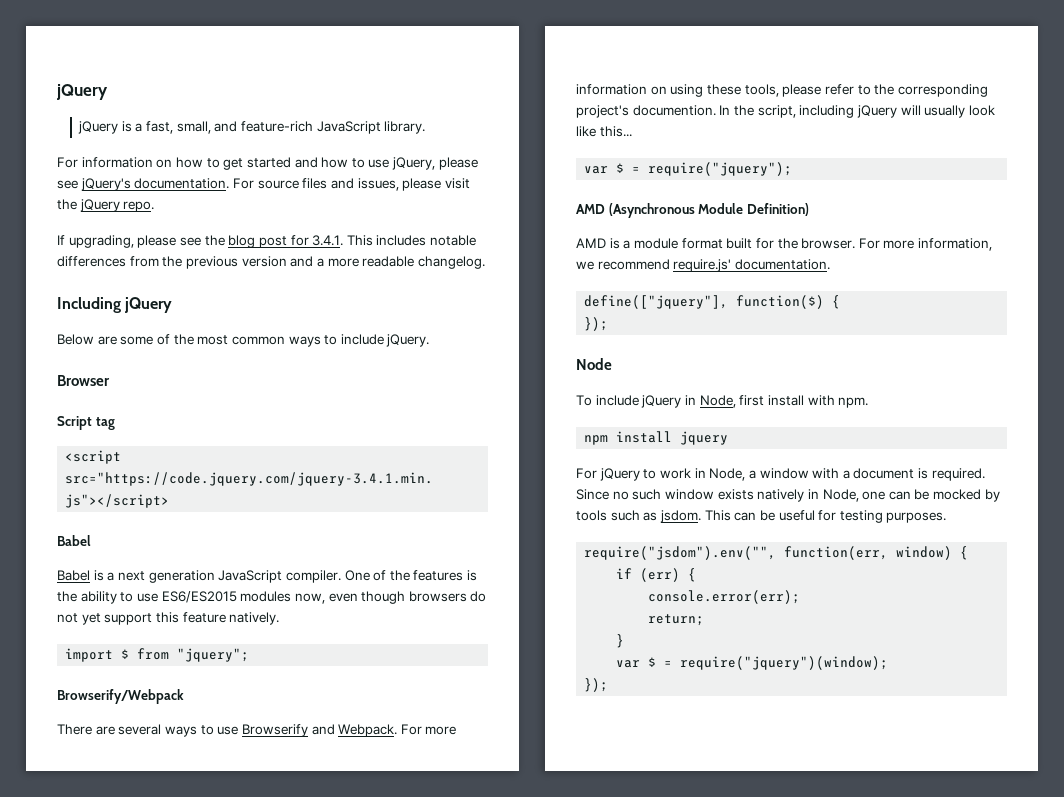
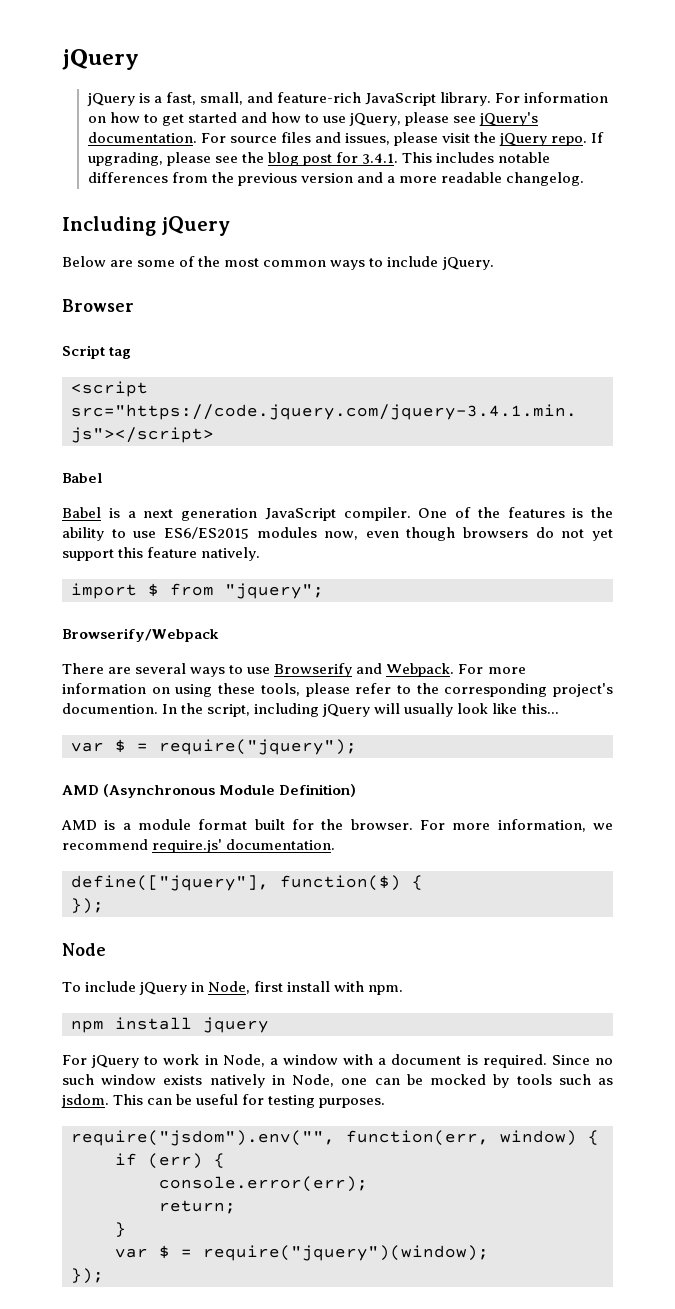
- jQuery is a fast, small, and feature-rich JavaScript library.
- For information on how to get started and how to use jQuery, please see jQuery's documentation.
+ jQuery is a fast, small, and feature-rich JavaScript library. For information on how to get started and how to use jQuery, please see jQuery's documentation.
- For source files and issues, please visit the jQuery repo.
- If upgrading, please see the blog post for 3.4.1. This includes notable differences from the previous version and a more readable changelog.
+ For source files and issues, please visit the jQuery repo. If upgrading, please see the blog post for 3.4.1. This includes notable differences from the previous version and a more readable changelog.

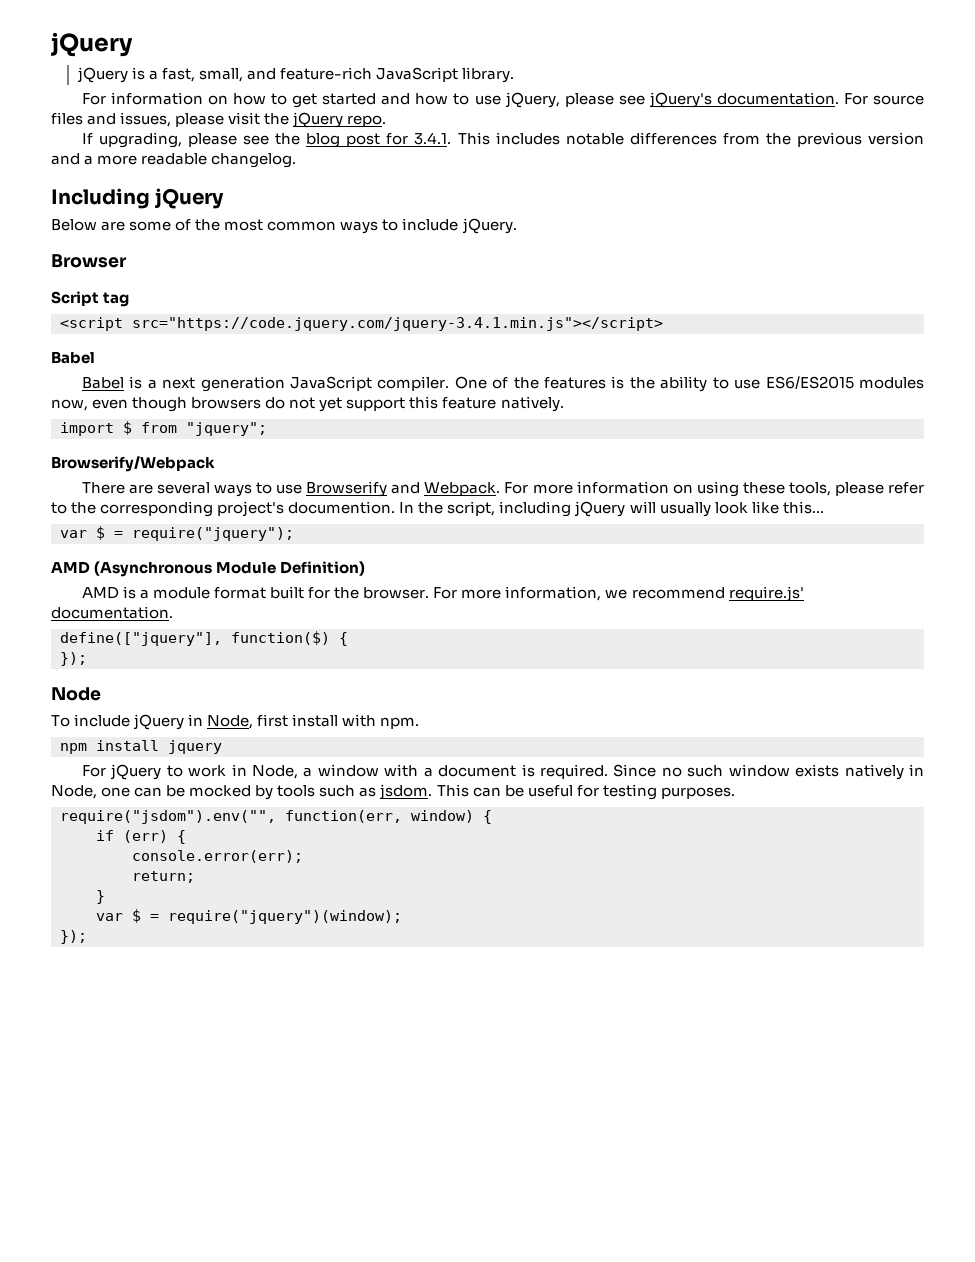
- jQuery is a fast, small, and feature-rich JavaScript library. For information on how to get started and how to use jQuery, please see jQuery's documentation.
+ jQuery is a fast, small, and feature-rich JavaScript library.
+ For information on how to get started and how to use jQuery, please see jQuery's documentation.
- For source files and issues, please visit the jQuery repo. If upgrading, please see the blog post for 3.4.1. This includes notable differences from the previous version and a more readable changelog.
+ For source files and issues, please visit the jQuery repo.
+ If upgrading, please see the blog post for 3.4.1. This includes notable differences from the previous version and a more readable changelog.

